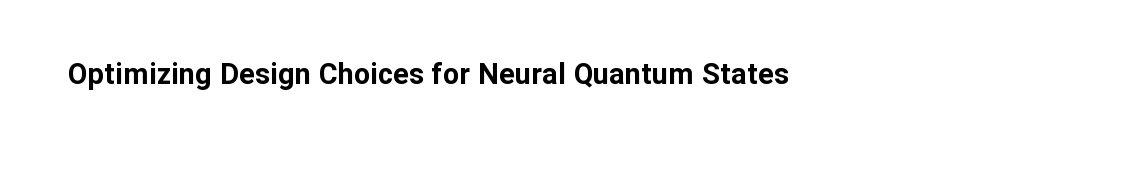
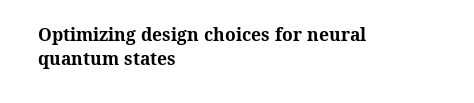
- Optimizing Design Choices for Neural Quantum States
+ Optimizing design choices for neural quantum states

